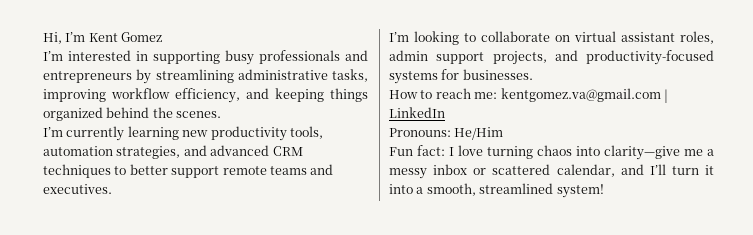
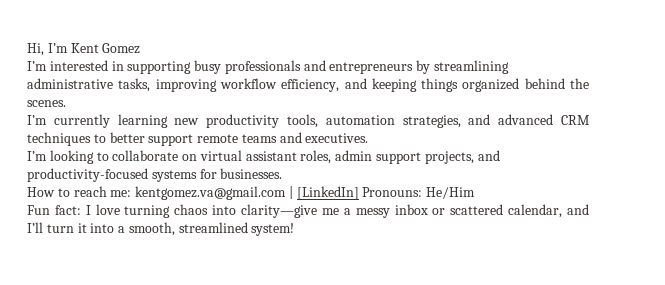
- How to reach me: kentgomez.va@gmail.com | LinkedIn
- Pronouns: He/Him
+ How to reach me: kentgomez.va@gmail.com | [LinkedIn] Pronouns: He/Him

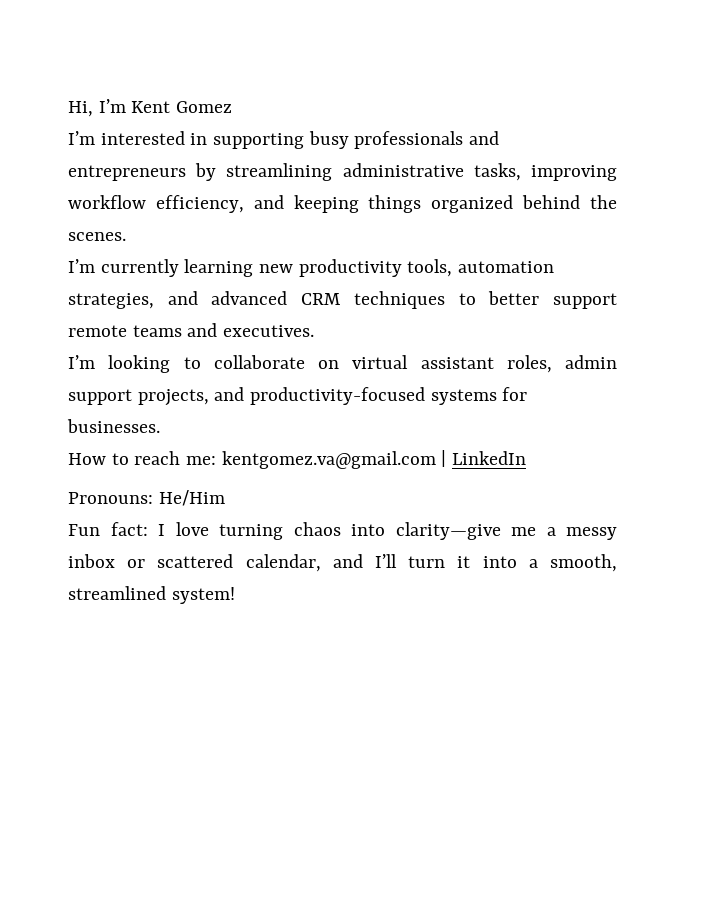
- How to reach me: kentgomez.va@gmail.com | [LinkedIn] Pronouns: He/Him
+ How to reach me: kentgomez.va@gmail.com | LinkedIn
+ Pronouns: He/Him

